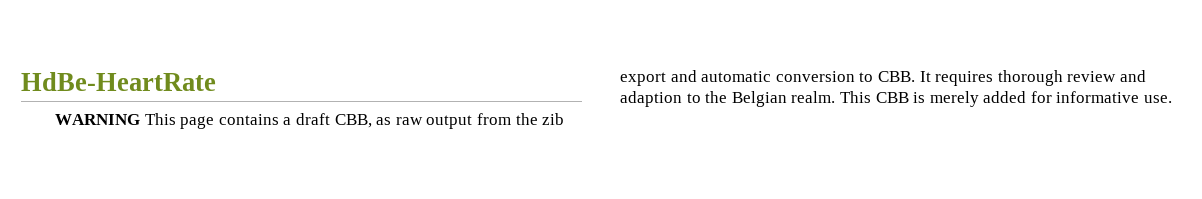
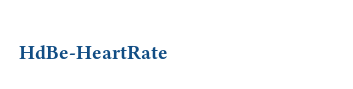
- WARNING This page contains a draft CBB, as raw output from the zib export and automatic conversion to CBB. It requires thorough review and adaption to the Belgian realm. This CBB is merely added for informative use.

